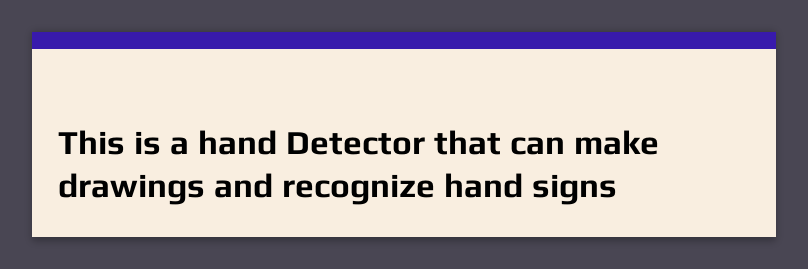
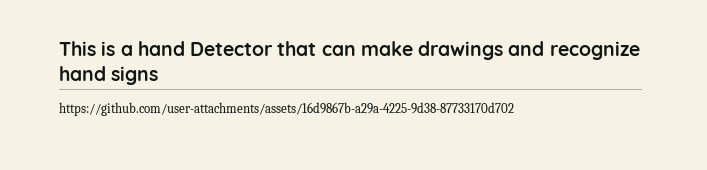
+ https://github.com/user-attachments/assets/16d9867b-a29a-4225-9d38-87733170d702

